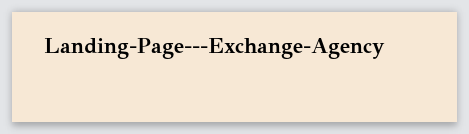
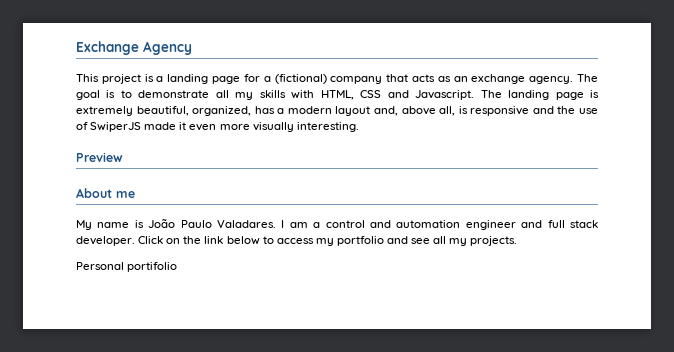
- Landing-Page---Exchange-Agency
+ Exchange Agency
+ This project is a landing page for a (fictional) company that acts as an exchange agency. The goal is to demonstrate all my skills with HTML, CSS and Javascript. The landing page is extremely beautiful, organized, has a modern layout and, above all, is responsive and the use of SwiperJS made it even more visually interesting.
+ Preview
+ About me
+ My name is João Paulo Valadares. I am a control and automation engineer and full stack developer. Click on the link below to access my portfolio and see all my projects.
+ Personal portifolio

